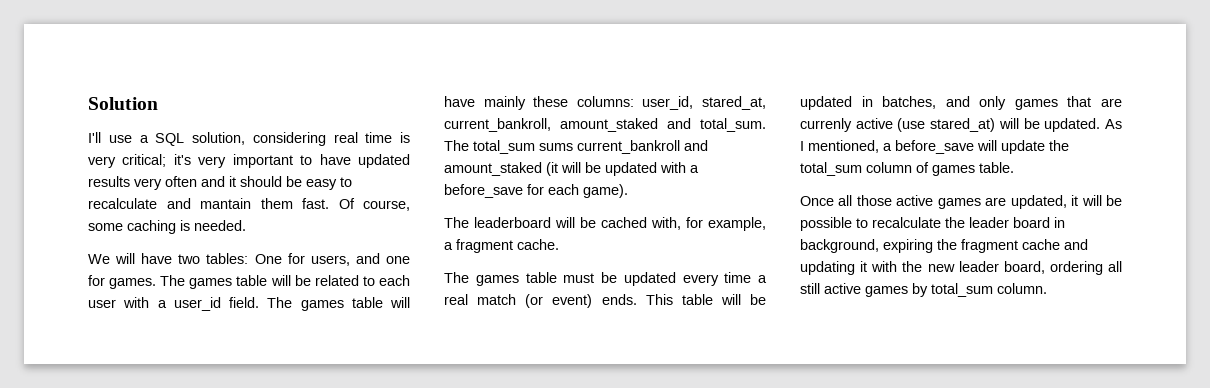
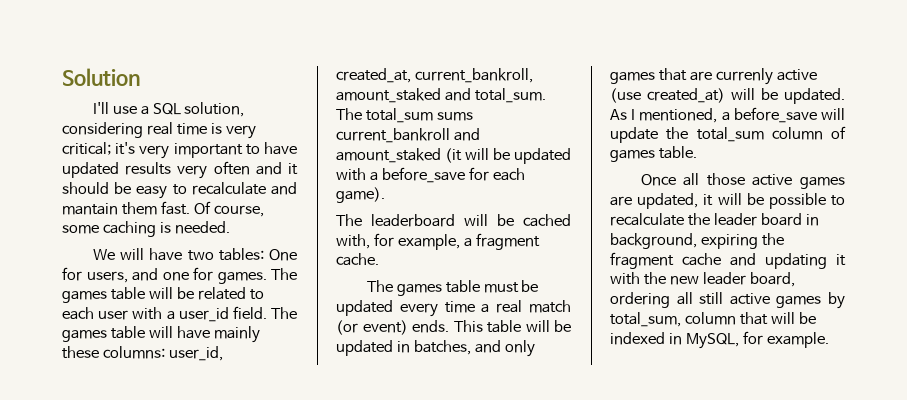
- The games table will have mainly these columns: user_id, stared_at, current_bankroll, amount_staked and total_sum.
+ The games table will have mainly these columns: user_id, created_at, current_bankroll, amount_staked and total_sum.
- This table will be updated in batches, and only games that are currenly active (use stared_at) will be updated.
+ This table will be updated in batches, and only games that are currenly active (use created_at) will be updated.
- Once all those active games are updated, it will be possible to recalculate the leader board in background, expiring the fragment cache and updating it with the new leader board, ordering all still active games by total_sum column.
+ Once all those active games are updated, it will be possible to recalculate the leader board in background, expiring the fragment cache and updating it with the new leader board, ordering all still active games by total_sum, column that will be indexed in MySQL, for example.

